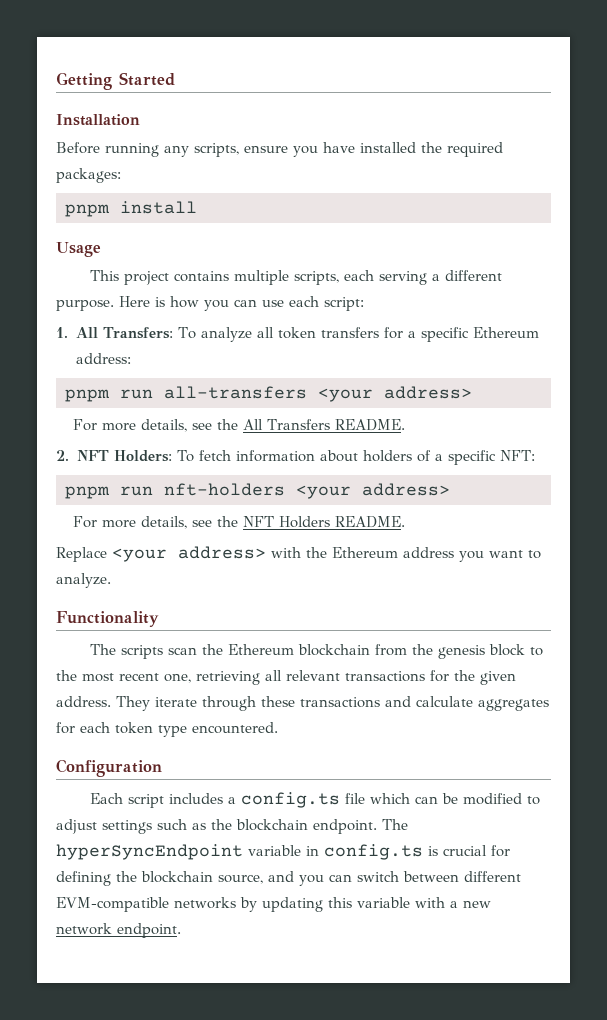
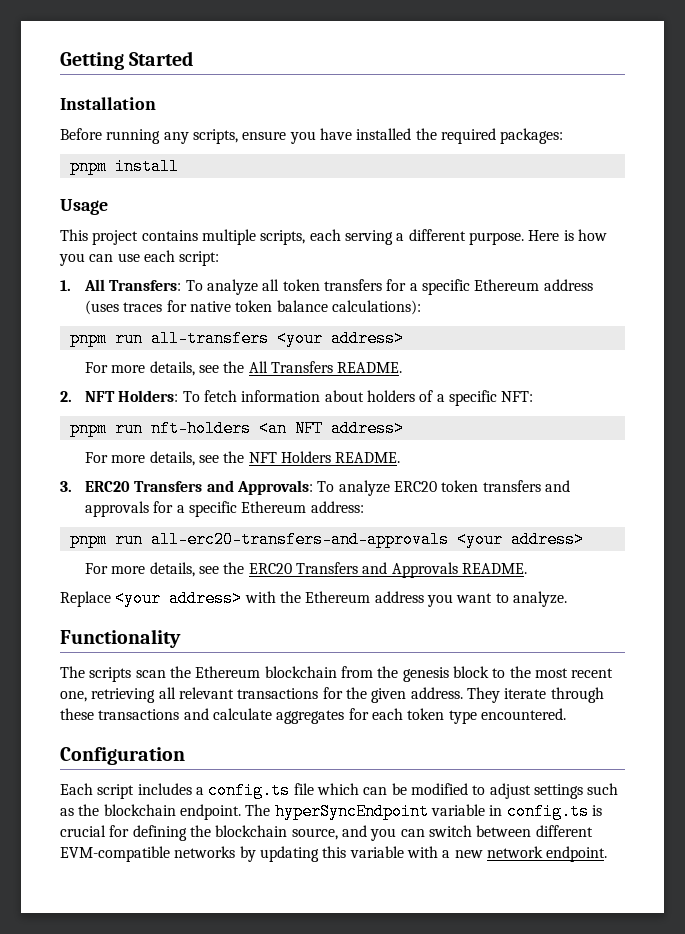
- 1. All Transfers: To analyze all token transfers for a specific Ethereum address:
+ 1. All Transfers: To analyze all token transfers for a specific Ethereum address (uses traces for native token balance calculations):
- pnpm run nft-holders <your address>
+ pnpm run nft-holders <an NFT address>
+ 3. ERC20 Transfers and Approvals: To analyze ERC20 token transfers and approvals for a specific Ethereum address:
+ pnpm run all-erc20-transfers-and-approvals <your address>
+ For more details, see the ERC20 Transfers and Approvals README.

